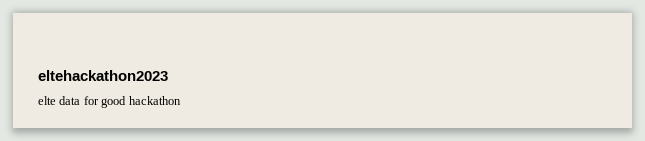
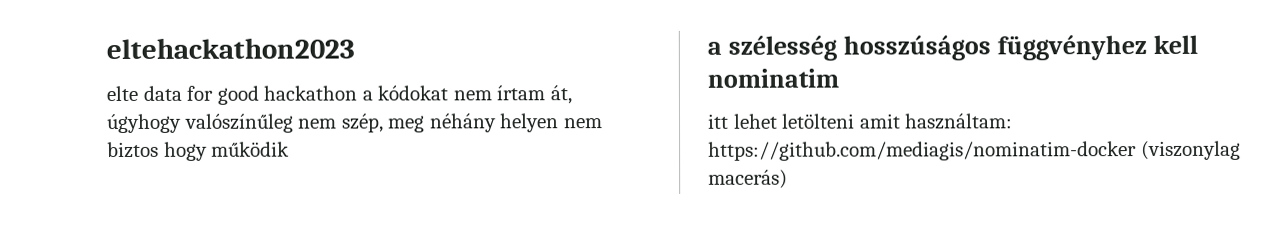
- elte data for good hackathon
+ elte data for good hackathon a kódokat nem írtam át, úgyhogy valószínűleg nem szép, meg néhány helyen nem biztos hogy működik
+ a szélesség hosszúságos függvényhez kell nominatim
+ itt lehet letölteni amit használtam: https://github.com/mediagis/nominatim-docker (viszonylag macerás)

